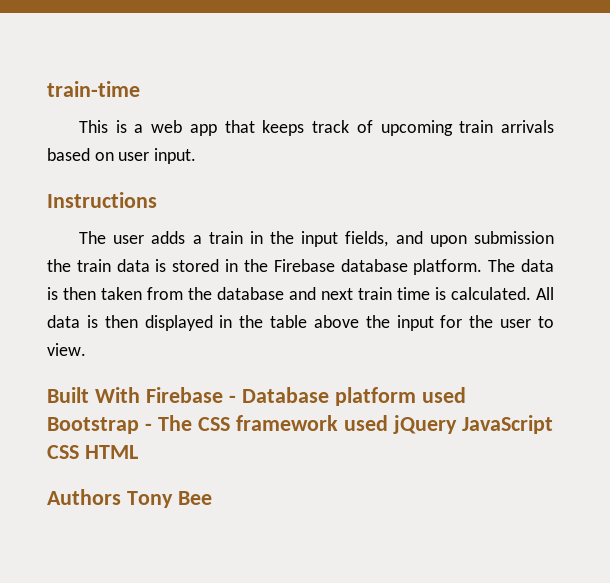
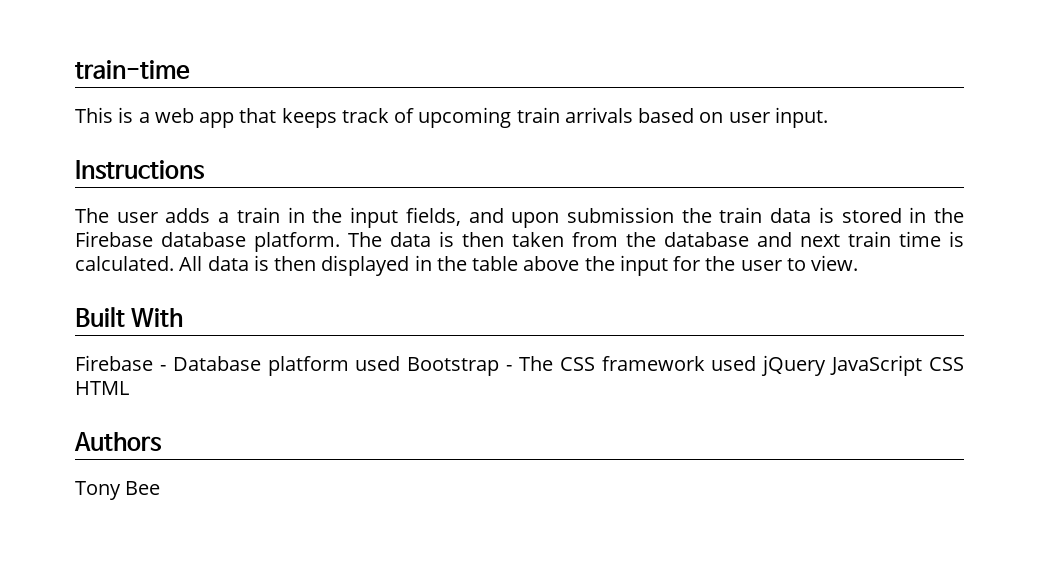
- Built With Firebase - Database platform used Bootstrap - The CSS framework used jQuery JavaScript CSS HTML
+ Built With
+ Firebase - Database platform used Bootstrap - The CSS framework used jQuery JavaScript CSS HTML
- Authors Tony Bee
+ Authors
+ Tony Bee

